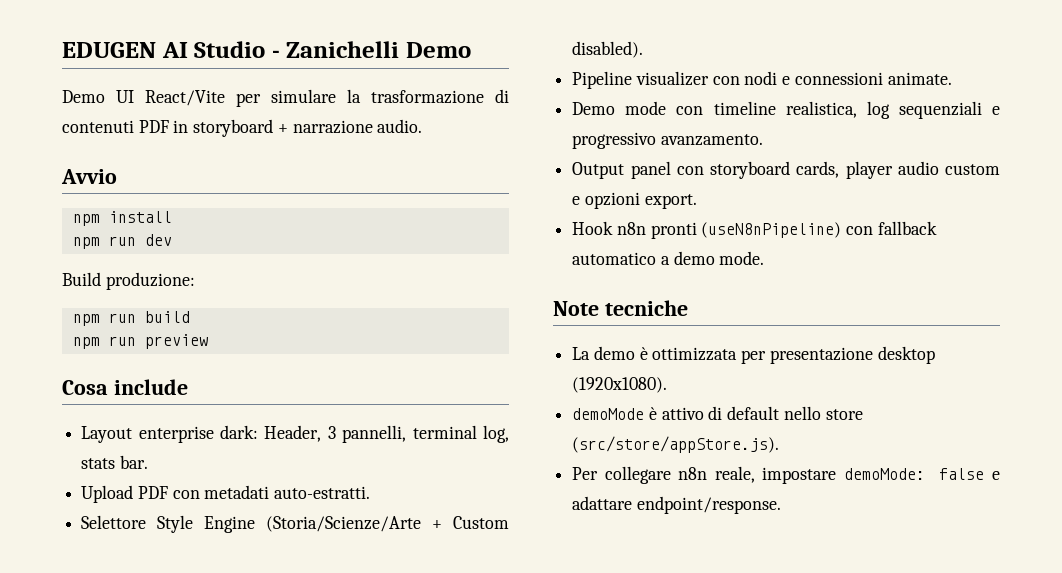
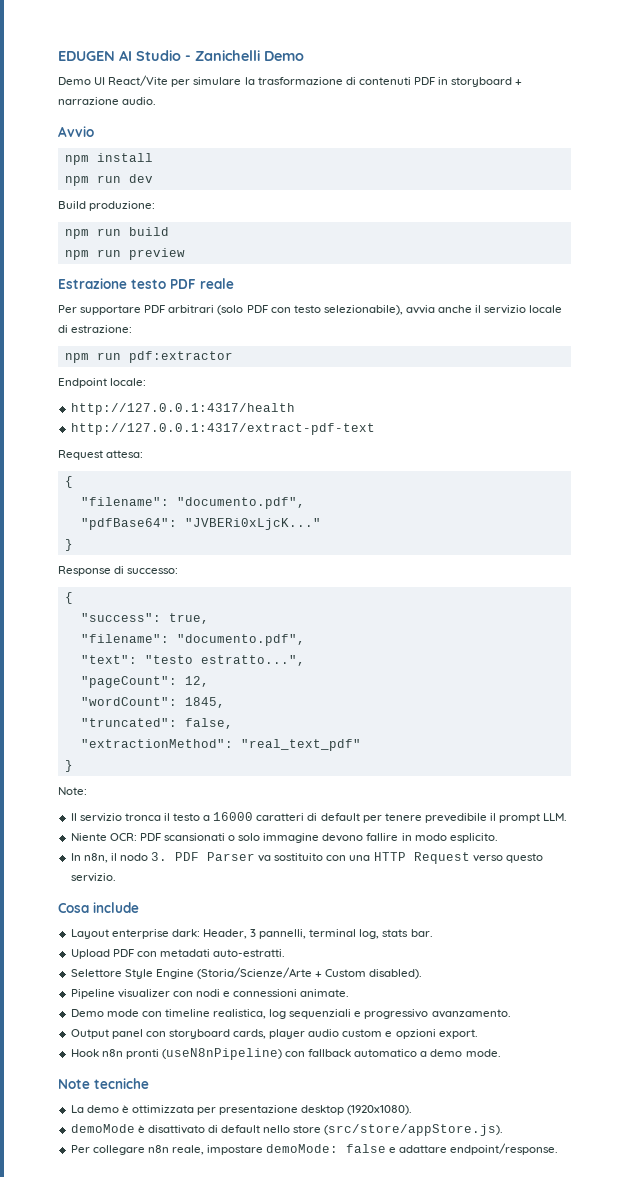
+ Estrazione testo PDF reale
+ Per supportare PDF arbitrari (solo PDF con testo selezionabile), avvia anche il servizio locale di estrazione:
+ npm run pdf:extractor
+ Endpoint locale:
+ http://127.0.0.1:4317/health
+ http://127.0.0.1:4317/extract-pdf-text
+ Request attesa:
+ {
+ "filename": "documento.pdf",
+ "pdfBase64": "JVBERi0xLjcK..."
+ }
+ Response di successo:
+ {
+ "success": true,
+ "filename": "documento.pdf",
+ "text": "testo estratto...",
+ "pageCount": 12,
+ "wordCount": 1845,
+ "truncated": false,
+ "extractionMethod": "real_text_pdf"
+ }
+ Note:
+ Il servizio tronca il testo a 16000 caratteri di default per tenere prevedibile il prompt LLM.
+ Niente OCR: PDF scansionati o solo immagine devono fallire in modo esplicito.
+ In n8n, il nodo 3. PDF Parser va sostituito con una HTTP Request verso questo servizio.
- demoMode è attivo di default nello store (src/store/appStore.js).
+ demoMode è disattivato di default nello store (src/store/appStore.js).

